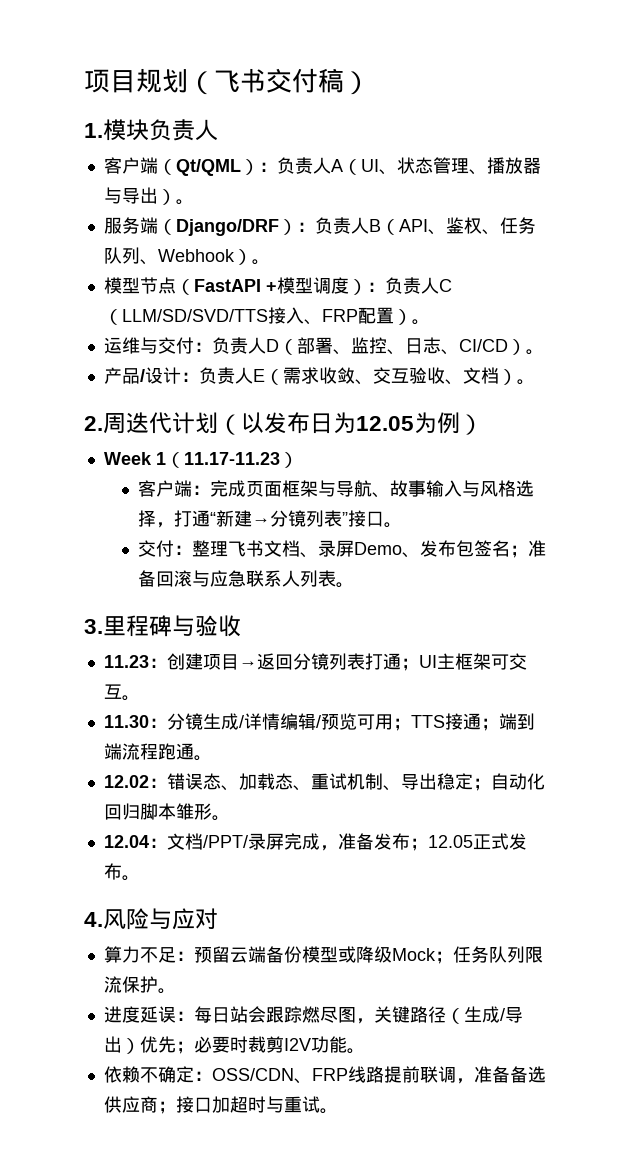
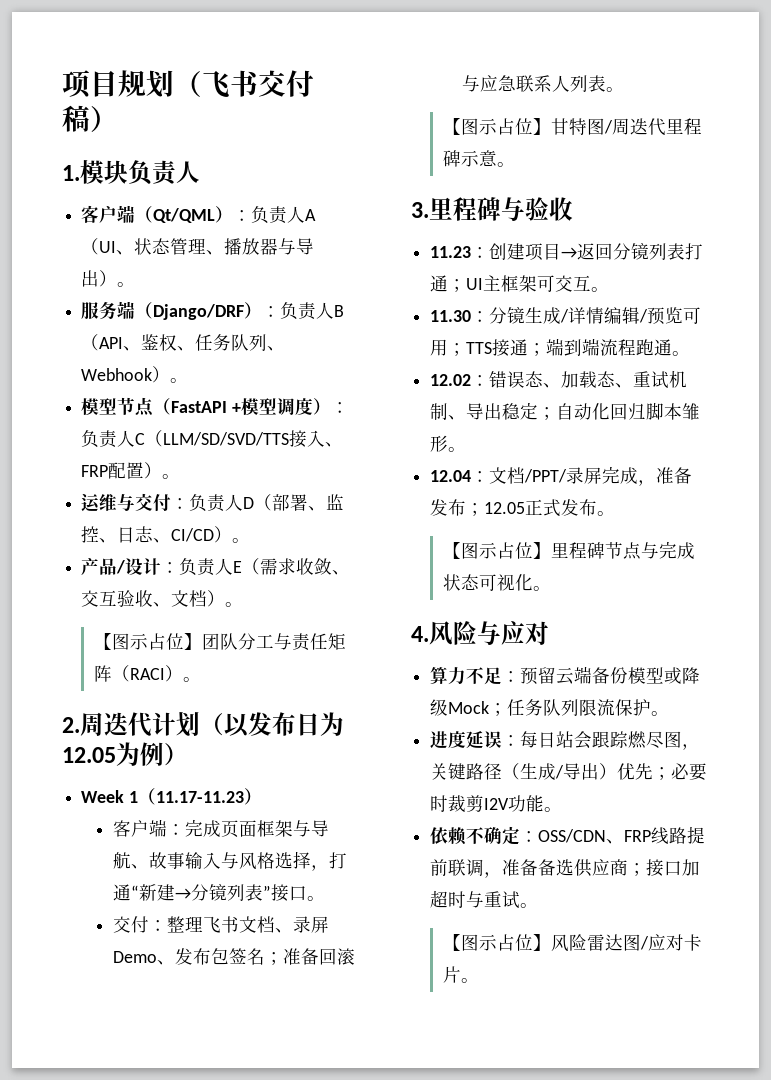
+ 【图示占位】团队分工与责任矩阵（RACI）。
+ 【图示占位】甘特图/周迭代里程碑示意。
+ 【图示占位】里程碑节点与完成状态可视化。
+ 【图示占位】风险雷达图/应对卡片。

